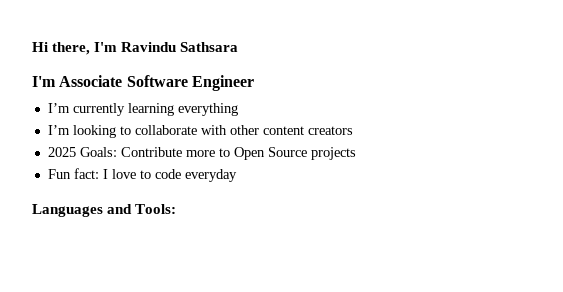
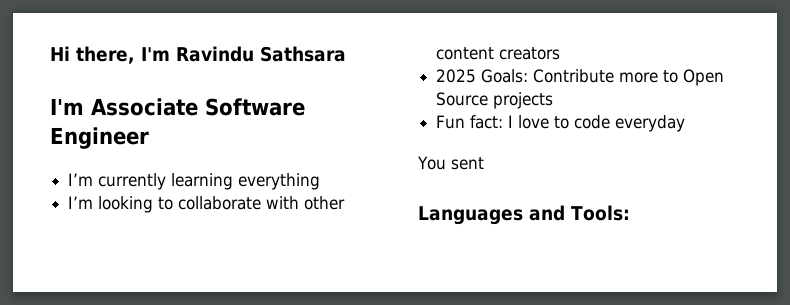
+ You sent

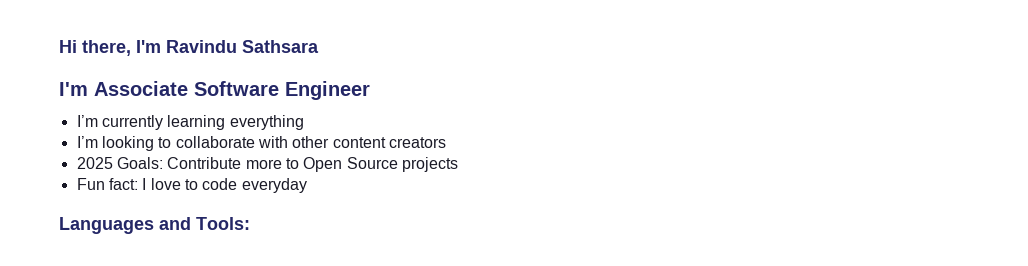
- You sent

